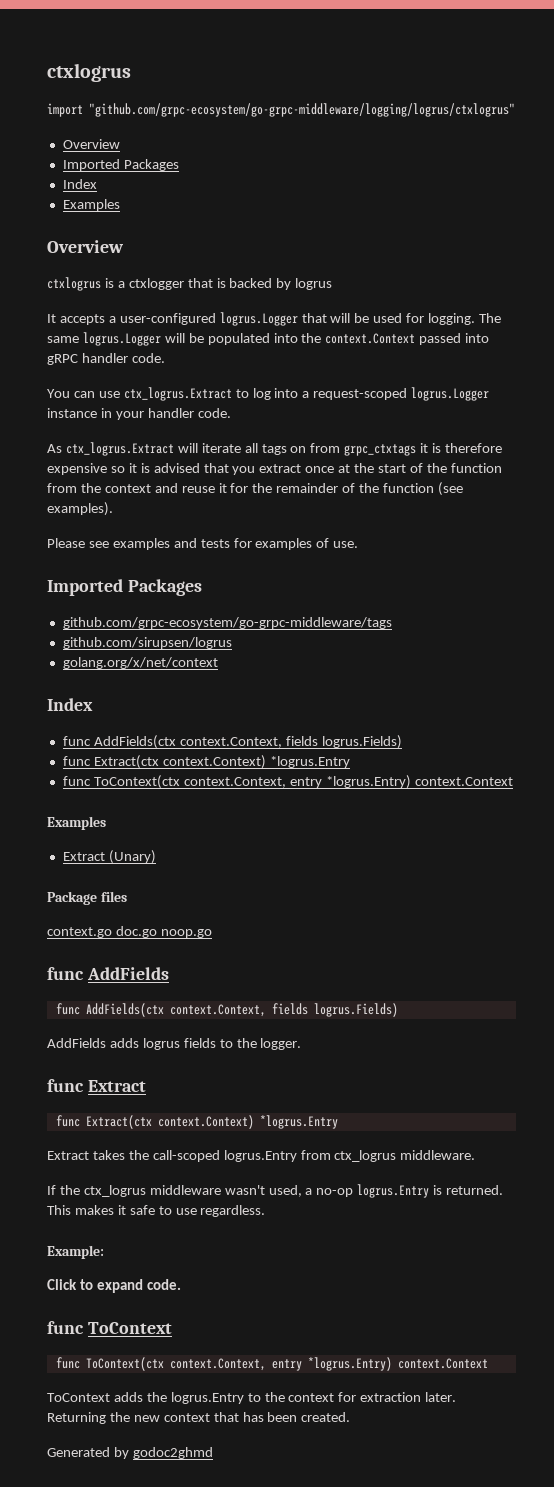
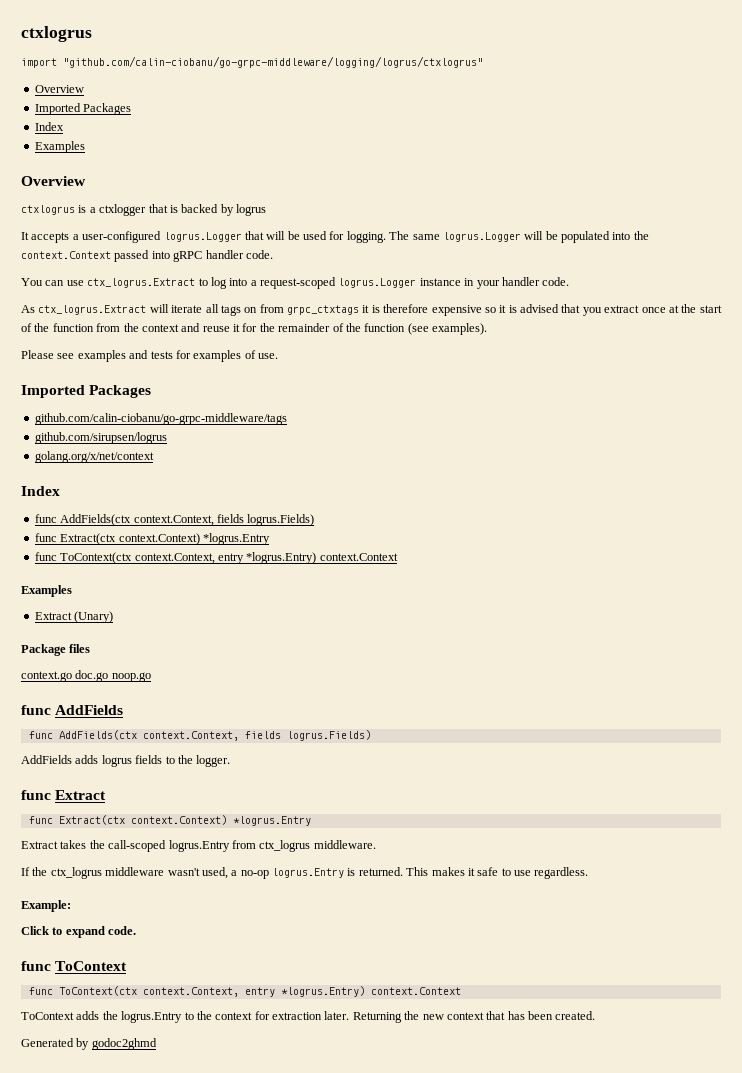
- import "github.com/grpc-ecosystem/go-grpc-middleware/logging/logrus/ctxlogrus"
+ import "github.com/calin-ciobanu/go-grpc-middleware/logging/logrus/ctxlogrus"
- github.com/grpc-ecosystem/go-grpc-middleware/tags
+ github.com/calin-ciobanu/go-grpc-middleware/tags

